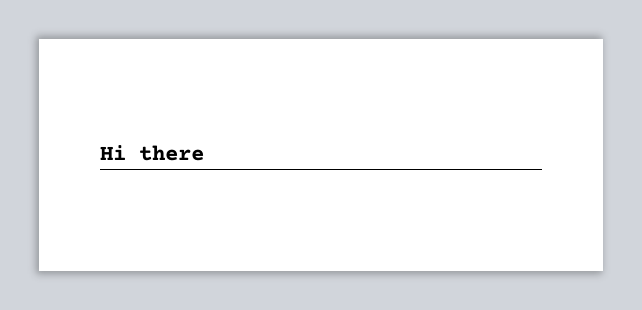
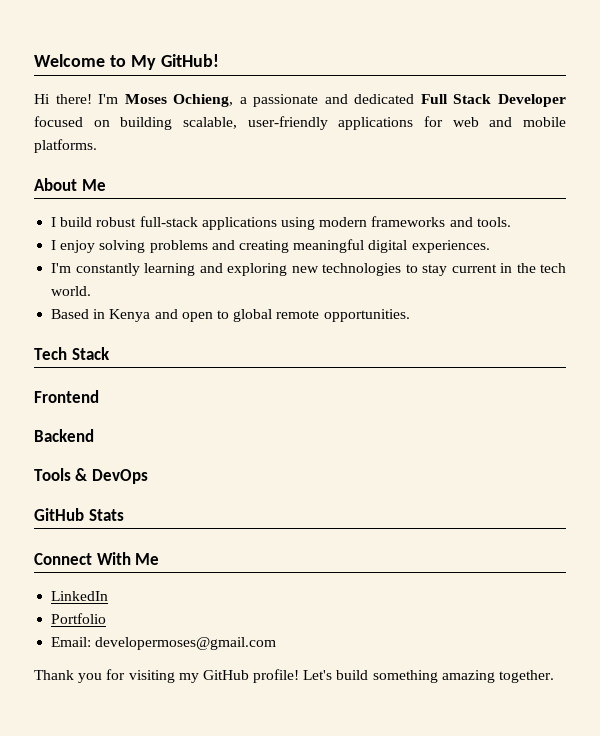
- Hi there
+ Welcome to My GitHub!
+ Hi there! I'm Moses Ochieng, a passionate and dedicated Full Stack Developer focused on building scalable, user-friendly applications for web and mobile platforms.
+ About Me
+ I build robust full-stack applications using modern frameworks and tools.
+ I enjoy solving problems and creating meaningful digital experiences.
+ I'm constantly learning and exploring new technologies to stay current in the tech world.
+ Based in Kenya and open to global remote opportunities.
+ Tech Stack
+ Frontend
+ Backend
+ Tools & DevOps
+ GitHub Stats
+ Connect With Me
+ LinkedIn
+ Portfolio
+ Email: developermoses@gmail.com
+ Thank you for visiting my GitHub profile! Let's build something amazing together.

